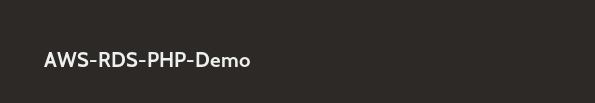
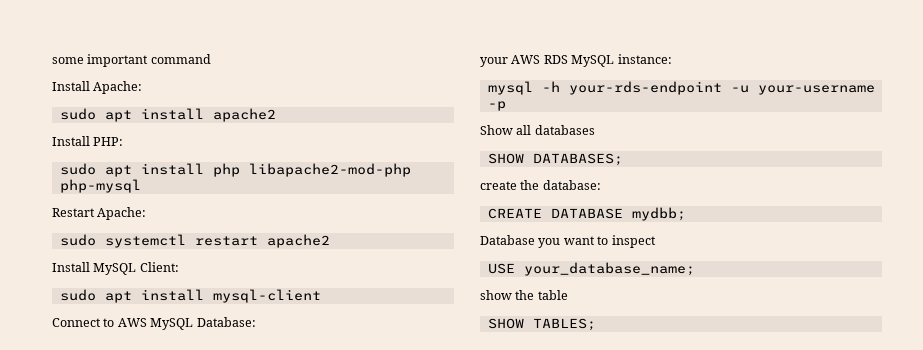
- AWS-RDS-PHP-Demo
+ some important command
+ Install Apache:
+ sudo apt install apache2
+ Install PHP:
+ sudo apt install php libapache2-mod-php php-mysql
+ Restart Apache:
+ sudo systemctl restart apache2
+ Install MySQL Client:
+ sudo apt install mysql-client
+ Connect to AWS MySQL Database:
+ your AWS RDS MySQL instance:
+ mysql -h your-rds-endpoint -u your-username -p
+ Show all databases
+ SHOW DATABASES;
+ create the database:
+ CREATE DATABASE mydbb;
+ Database you want to inspect
+ USE your_database_name;
+ show the table
+ SHOW TABLES;

